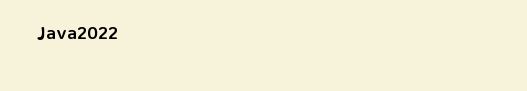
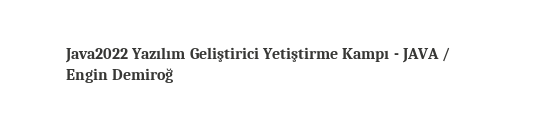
- Java2022
+ Java2022 Yazılım Geliştirici Yetiştirme Kampı - JAVA / Engin Demiroğ

